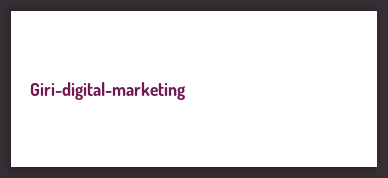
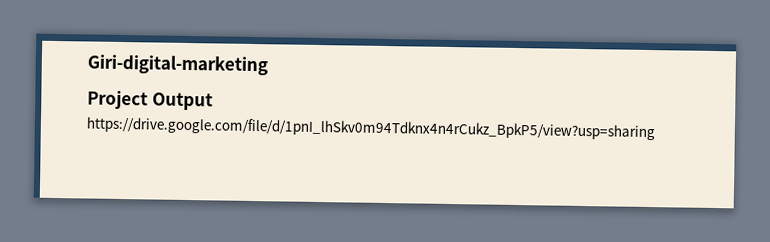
+ Project Output
+ https://drive.google.com/file/d/1pnI_lhSkv0m94Tdknx4n4rCukz_BpkP5/view?usp=sharing

